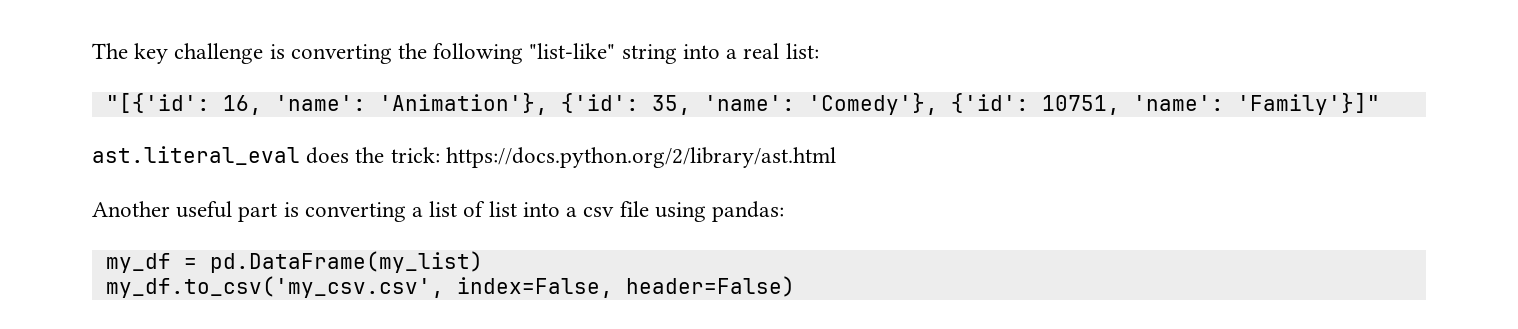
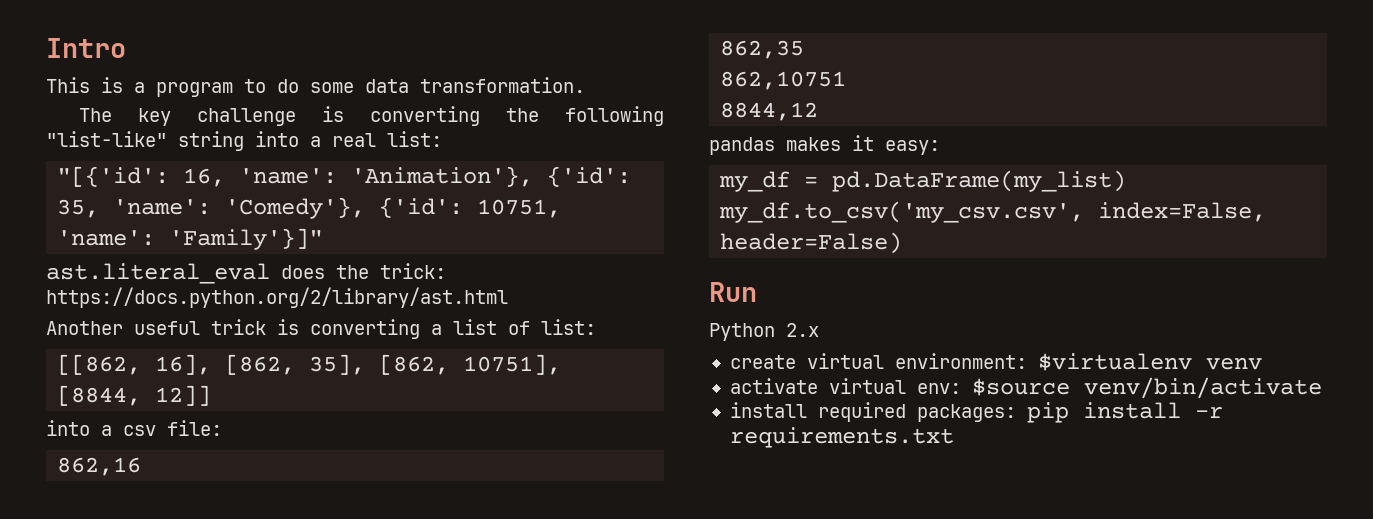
+ Intro
+ This is a program to do some data transformation.
- Another useful part is converting a list of list into a csv file using pandas:
+ Another useful trick is converting a list of list:
+ [[862, 16], [862, 35], [862, 10751], [8844, 12]]
+ into a csv file:
+ 862,16
+ 862,35
+ 862,10751
+ 8844,12
+ pandas makes it easy:
+ Run
+ Python 2.x
+ create virtual environment: $virtualenv venv
+ activate virtual env: $source venv/bin/activate
+ install required packages: pip install -r requirements.txt

